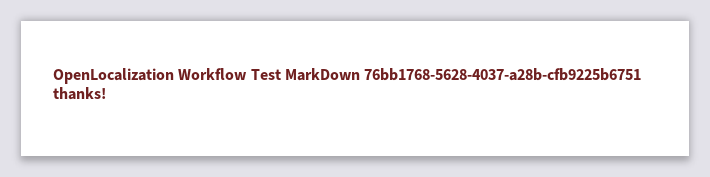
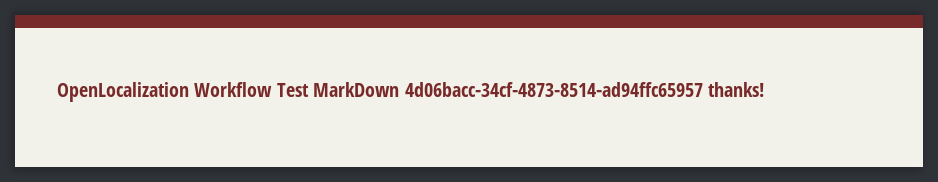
- OpenLocalization Workflow Test MarkDown 76bb1768-5628-4037-a28b-cfb9225b6751 thanks!
+ OpenLocalization Workflow Test MarkDown 4d06bacc-34cf-4873-8514-ad94ffc65957 thanks!

